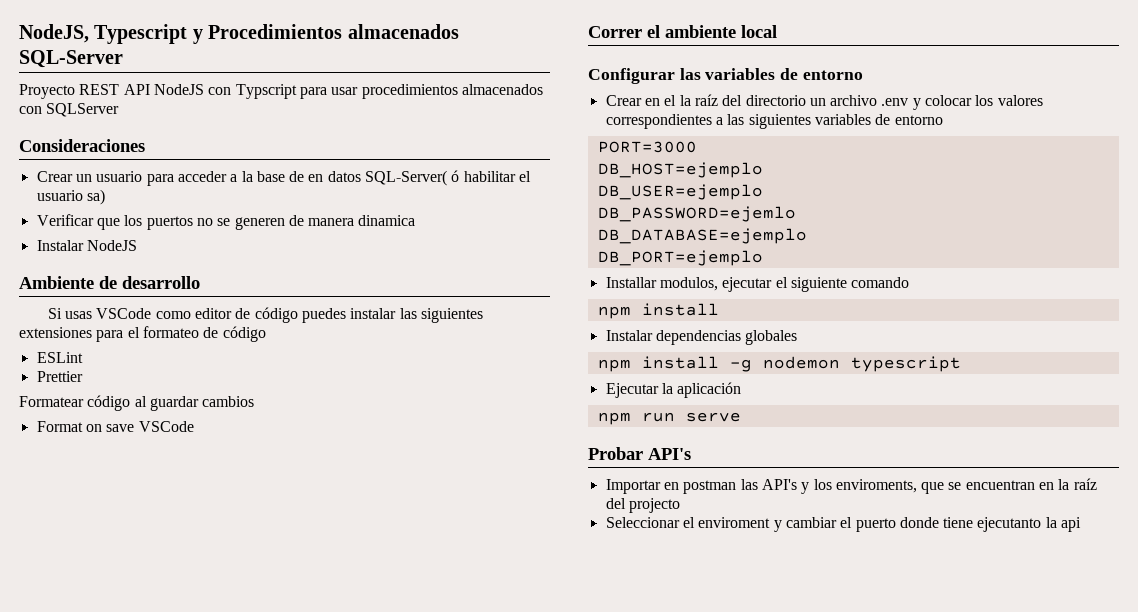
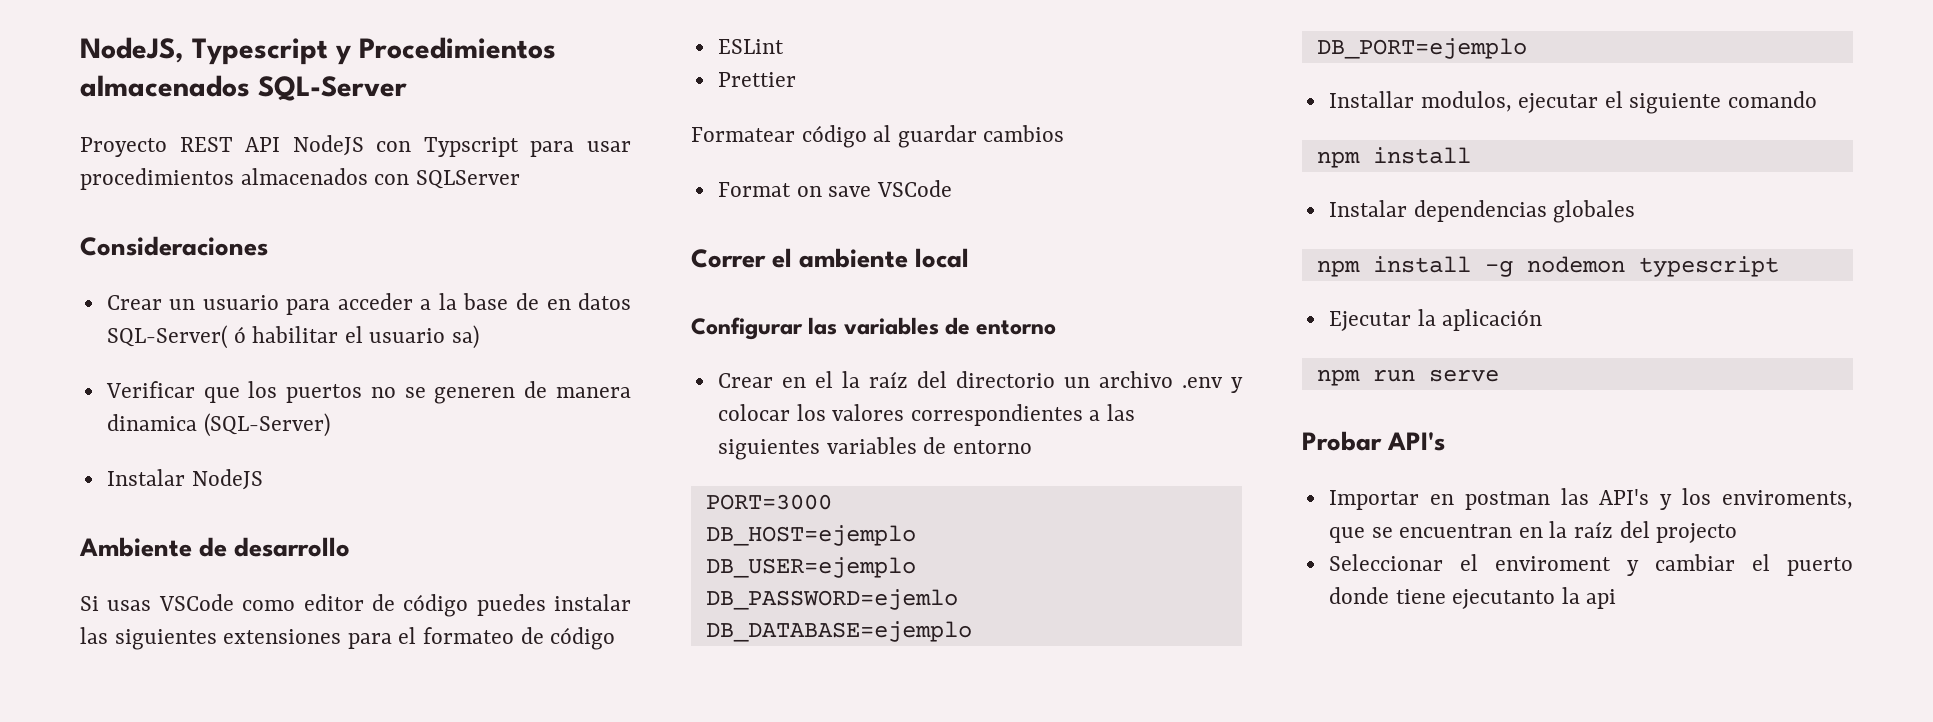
- Verificar que los puertos no se generen de manera dinamica
+ Verificar que los puertos no se generen de manera dinamica (SQL-Server)

